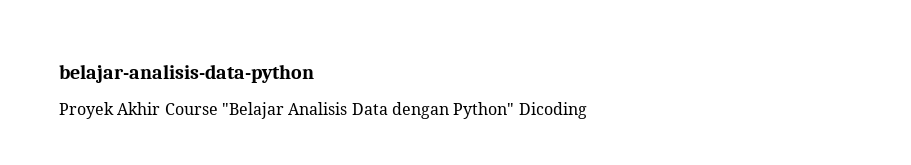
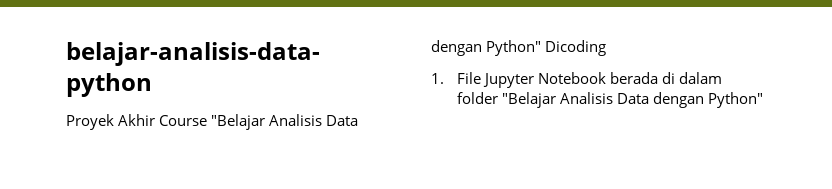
+ 1. File Jupyter Notebook berada di dalam folder "Belajar Analisis Data dengan Python"

